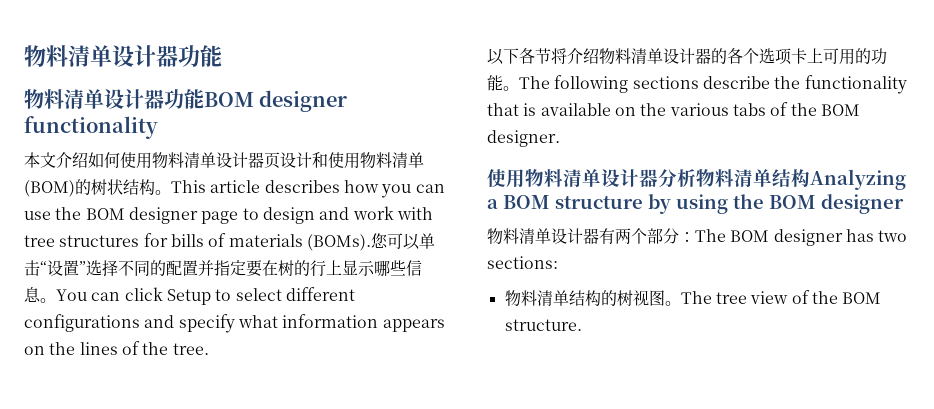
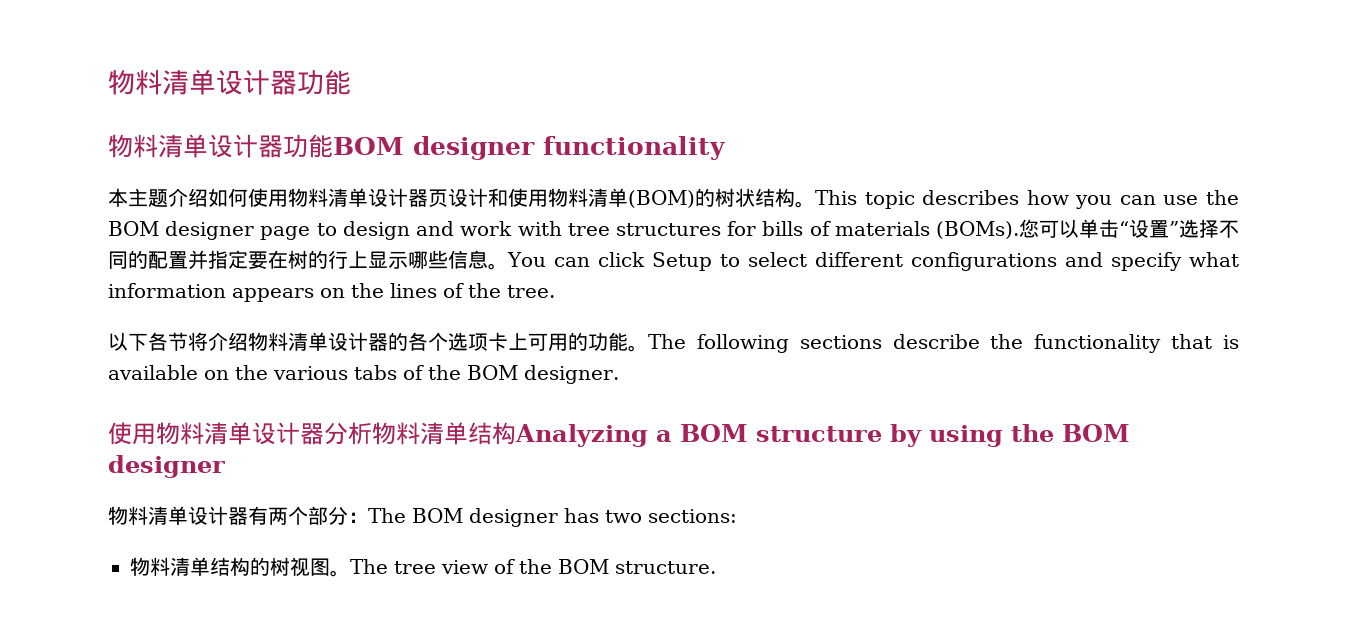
- 本文介绍如何使用物料清单设计器页设计和使用物料清单(BOM)的树状结构。
+ 本主题介绍如何使用物料清单设计器页设计和使用物料清单(BOM)的树状结构。
- This article describes how you can use the BOM designer page to design and work with tree structures for bills of materials (BOMs).
+ This topic describes how you can use the BOM designer page to design and work with tree structures for bills of materials (BOMs).

